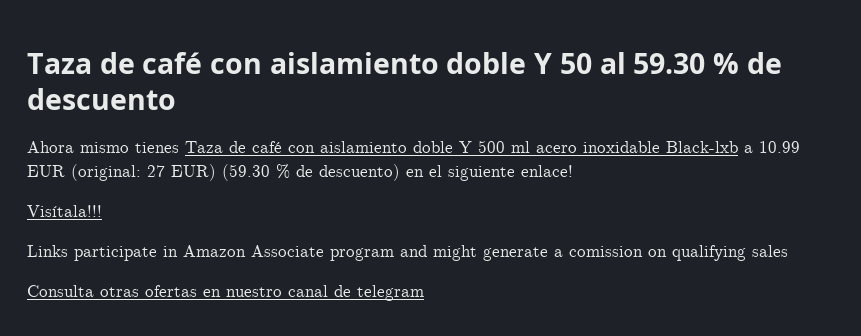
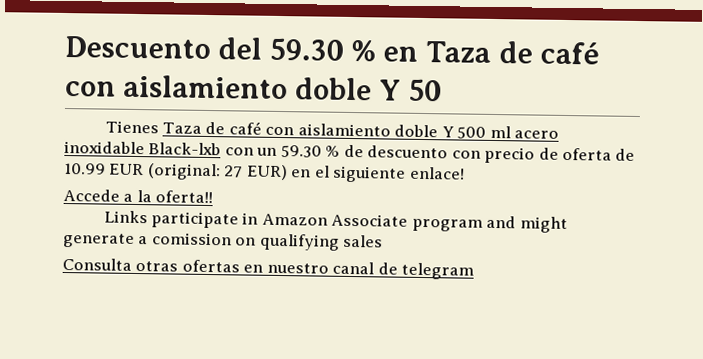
- Taza de café con aislamiento doble Y 50 al 59.30 % de descuento
- Ahora mismo tienes Taza de café con aislamiento doble Y 500 ml acero inoxidable Black-lxb a 10.99 EUR (original: 27 EUR) (59.30 % de descuento) en el siguiente enlace!
+ Descuento del 59.30 % en Taza de café con aislamiento doble Y 50
+ Tienes Taza de café con aislamiento doble Y 500 ml acero inoxidable Black-lxb con un 59.30 % de descuento con precio de oferta de 10.99 EUR (original: 27 EUR) en el siguiente enlace!
- Visítala!!!
+ Accede a la oferta!!

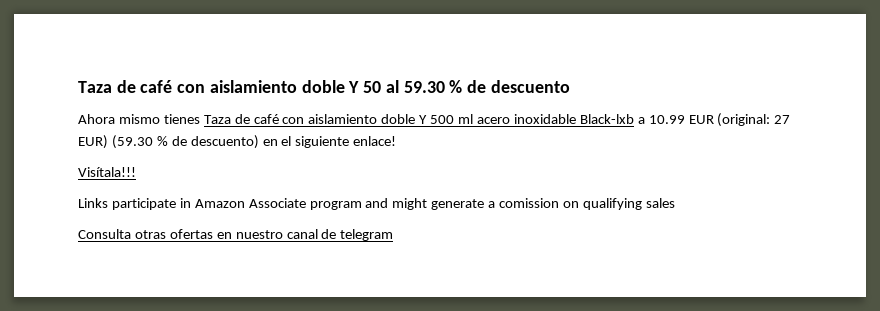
- Descuento del 59.30 % en Taza de café con aislamiento doble Y 50
- Tienes Taza de café con aislamiento doble Y 500 ml acero inoxidable Black-lxb con un 59.30 % de descuento con precio de oferta de 10.99 EUR (original: 27 EUR) en el siguiente enlace!
+ Taza de café con aislamiento doble Y 50 al 59.30 % de descuento
+ Ahora mismo tienes Taza de café con aislamiento doble Y 500 ml acero inoxidable Black-lxb a 10.99 EUR (original: 27 EUR) (59.30 % de descuento) en el siguiente enlace!
- Accede a la oferta!!
+ Visítala!!!

